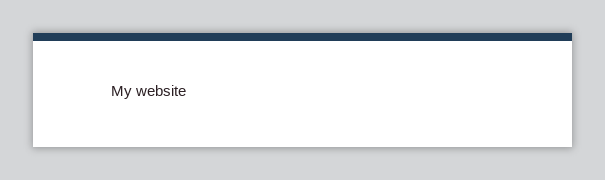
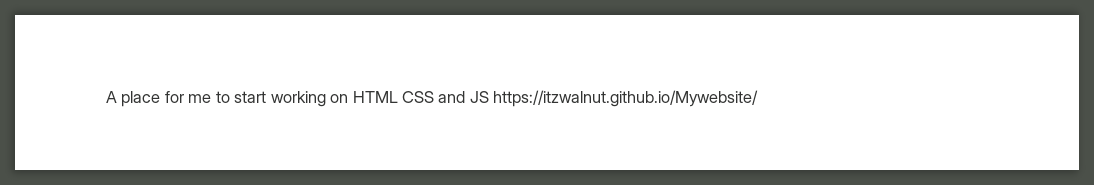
- My website
+ A place for me to start working on HTML CSS and JS https://itzwalnut.github.io/Mywebsite/

